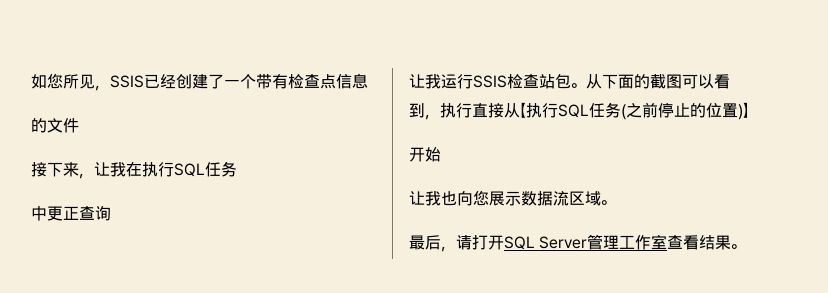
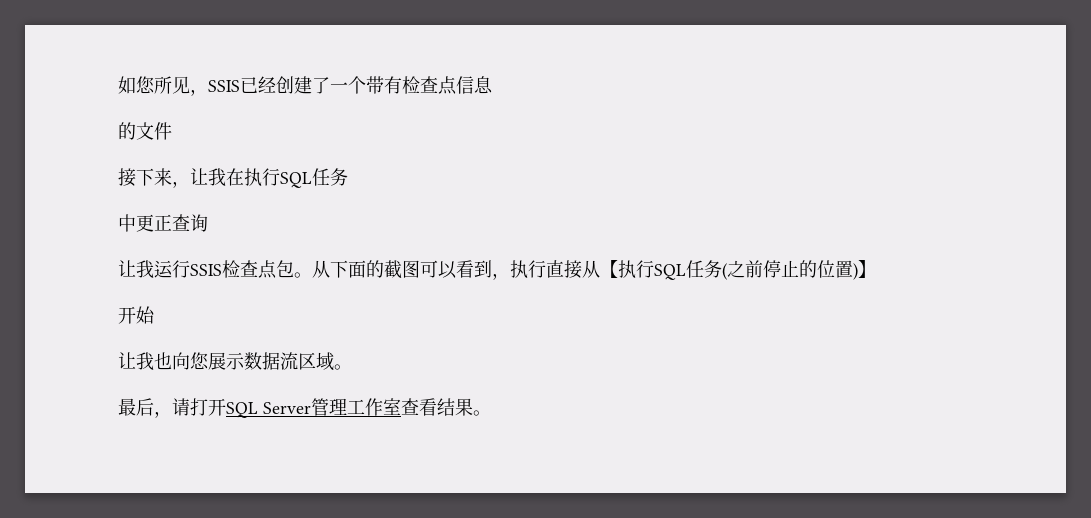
- 让我运行SSIS检查站包。
+ 让我运行SSIS检查点包。

